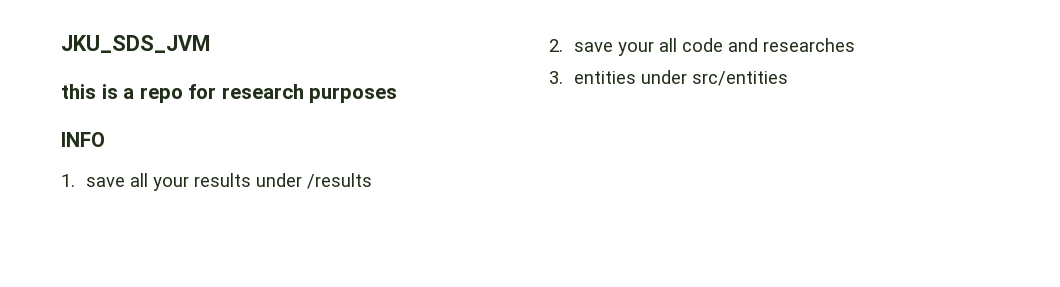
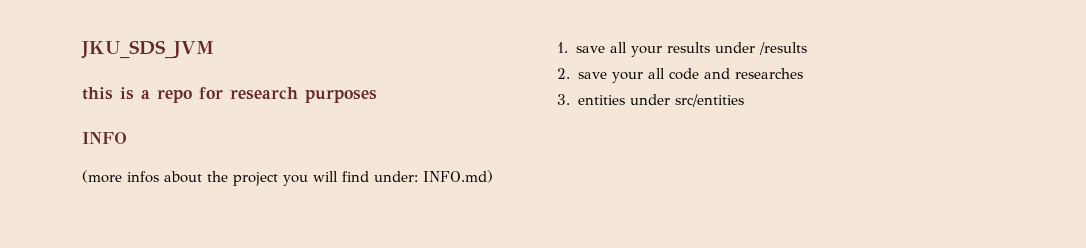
+ (more infos about the project you will find under: INFO.md)

